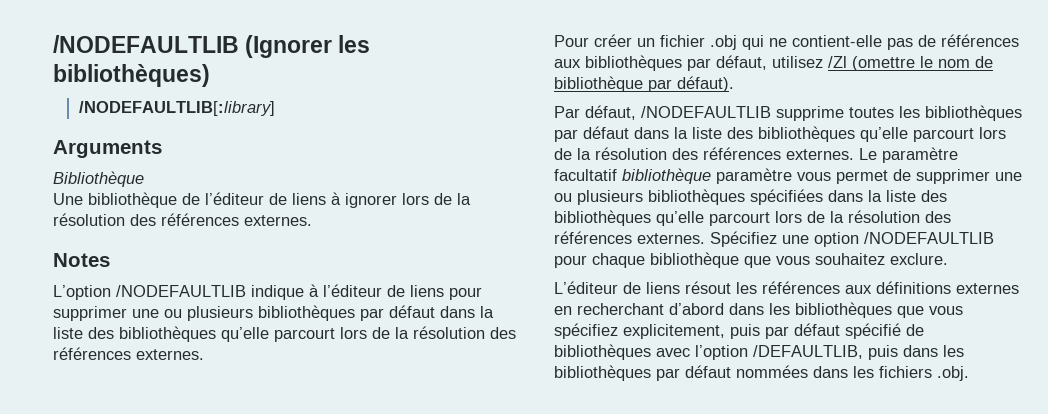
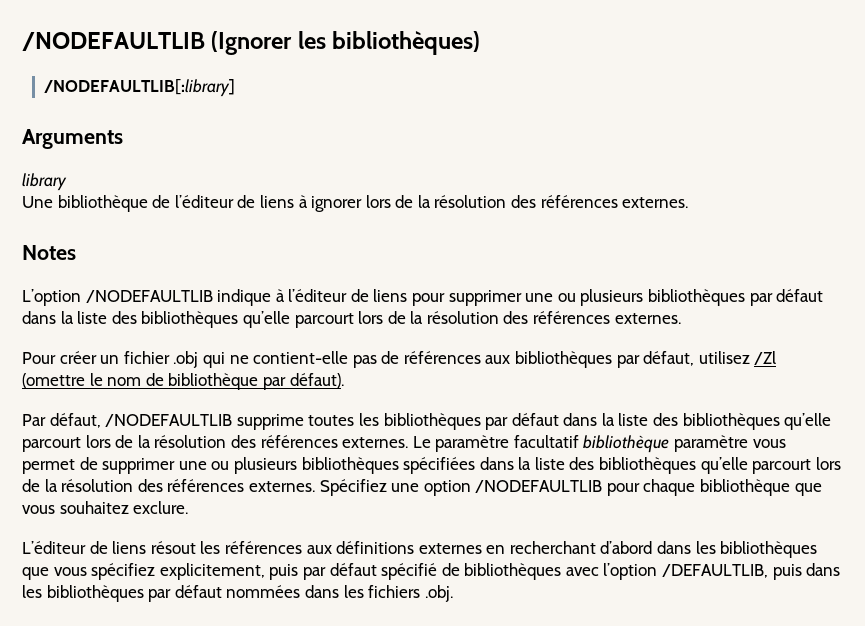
- Bibliothèque
+ library

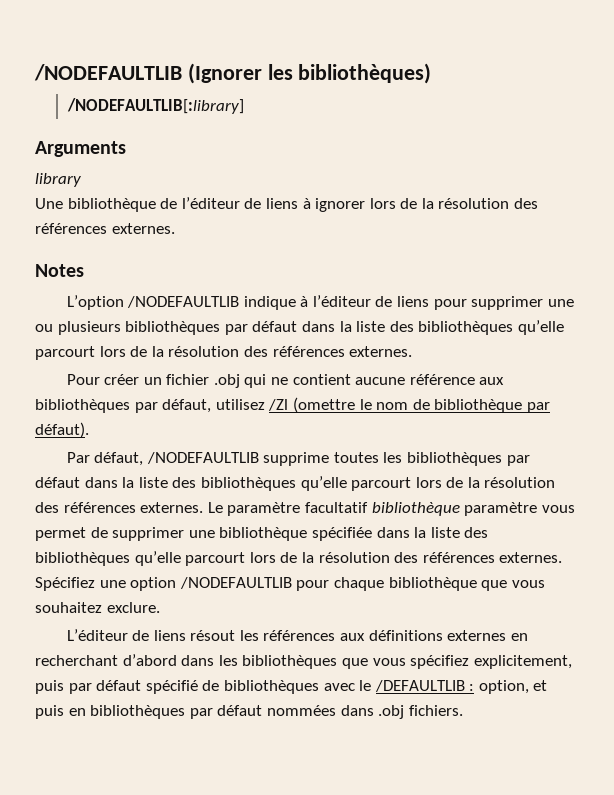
- Pour créer un fichier .obj qui ne contient-elle pas de références aux bibliothèques par défaut, utilisez /Zl (omettre le nom de bibliothèque par défaut).
+ Pour créer un fichier .obj qui ne contient aucune référence aux bibliothèques par défaut, utilisez /Zl (omettre le nom de bibliothèque par défaut).
- Le paramètre facultatif bibliothèque paramètre vous permet de supprimer une ou plusieurs bibliothèques spécifiées dans la liste des bibliothèques qu’elle parcourt lors de la résolution des références externes.
+ Le paramètre facultatif bibliothèque paramètre vous permet de supprimer une bibliothèque spécifiée dans la liste des bibliothèques qu’elle parcourt lors de la résolution des références externes.
- L’éditeur de liens résout les références aux définitions externes en recherchant d’abord dans les bibliothèques que vous spécifiez explicitement, puis par défaut spécifié de bibliothèques avec l’option /DEFAULTLIB, puis dans les bibliothèques par défaut nommées dans les fichiers .obj.
+ L’éditeur de liens résout les références aux définitions externes en recherchant d’abord dans les bibliothèques que vous spécifiez explicitement, puis par défaut spécifié de bibliothèques avec le /DEFAULTLIB : option, et puis en bibliothèques par défaut nommées dans .obj fichiers.

